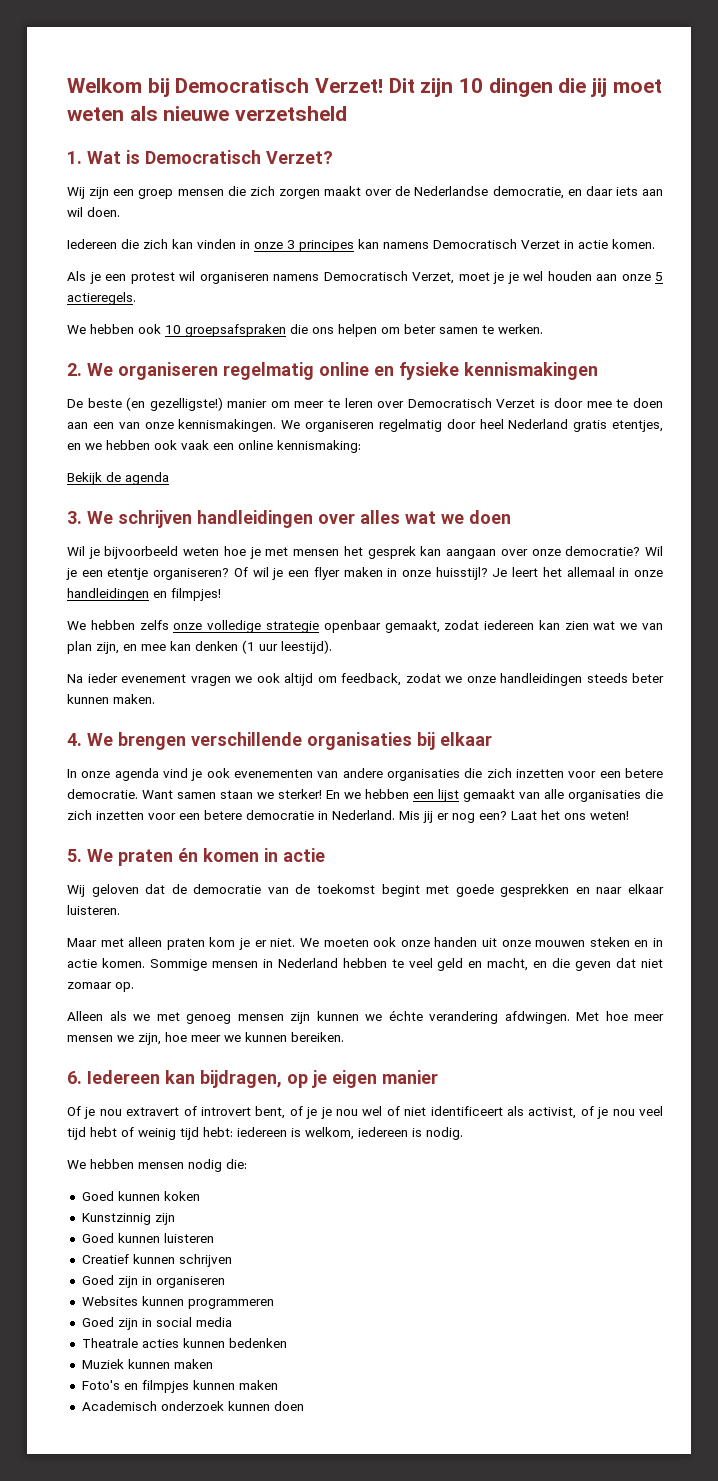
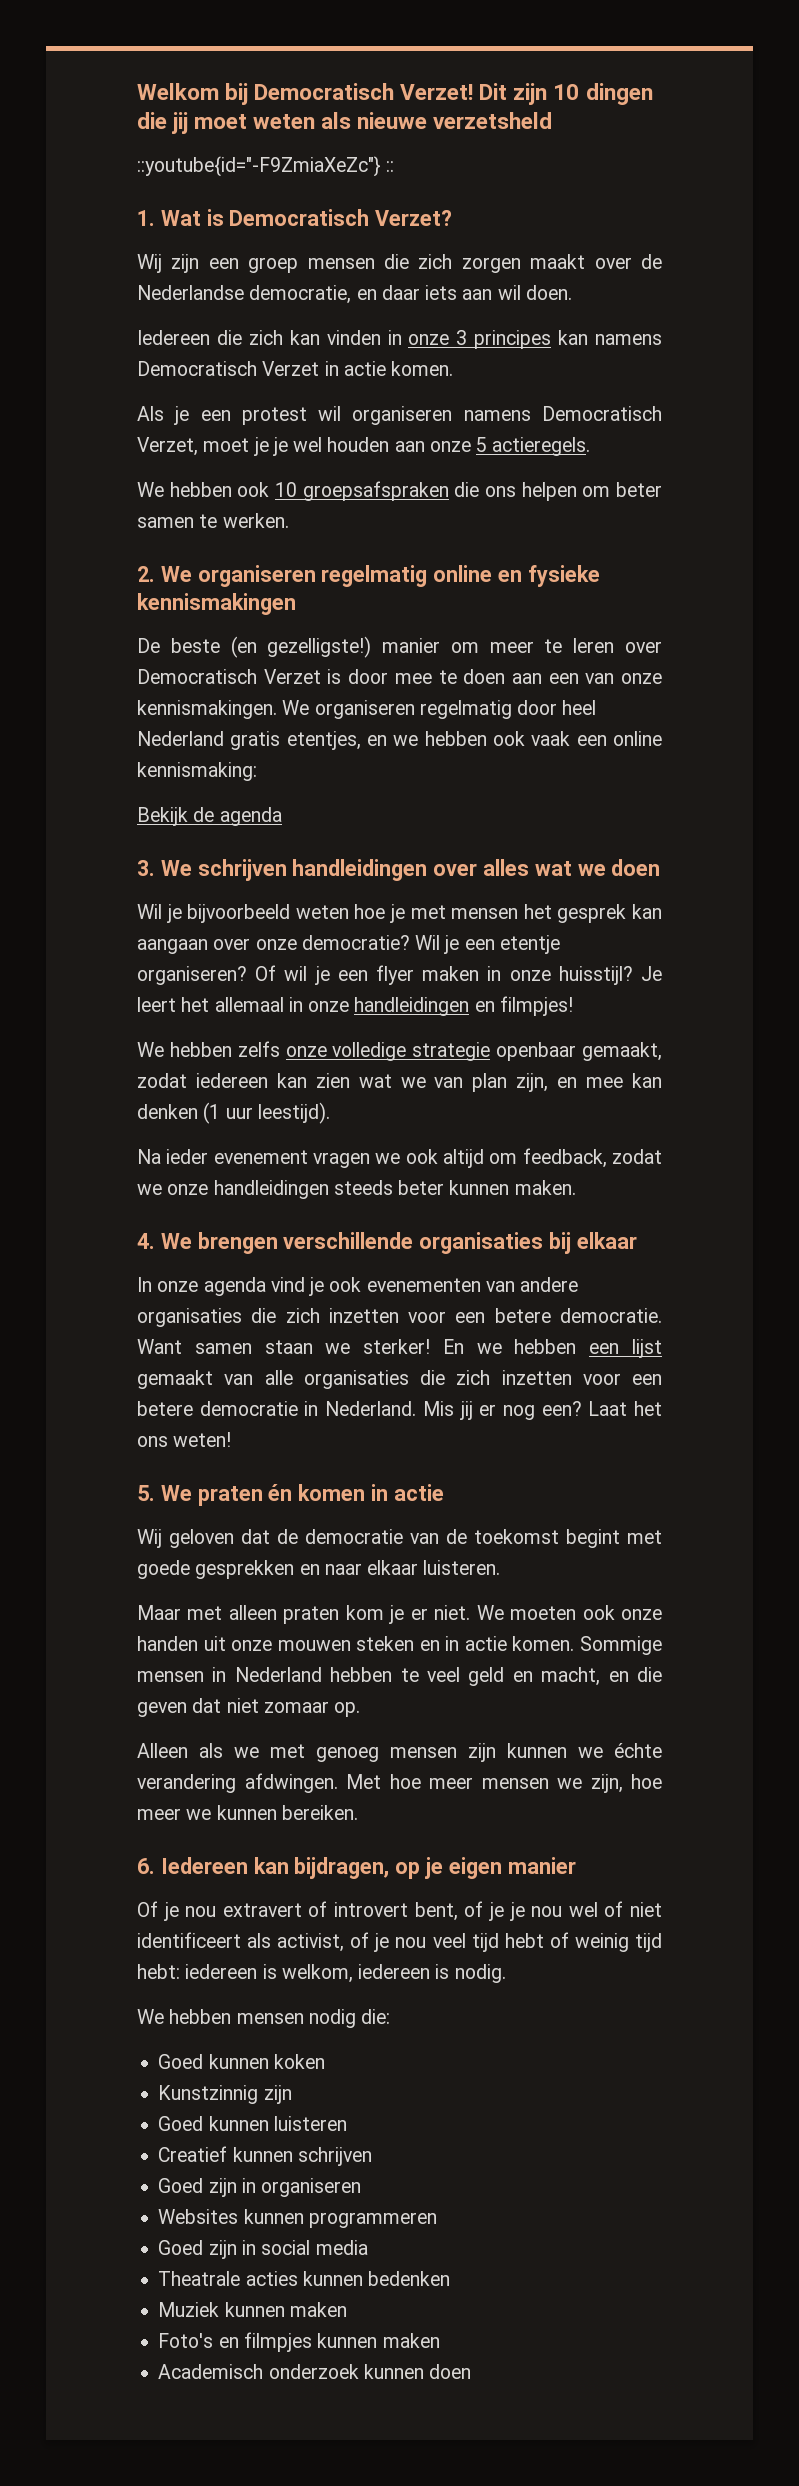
+ ::youtube{id="-F9ZmiaXeZc"} ::

